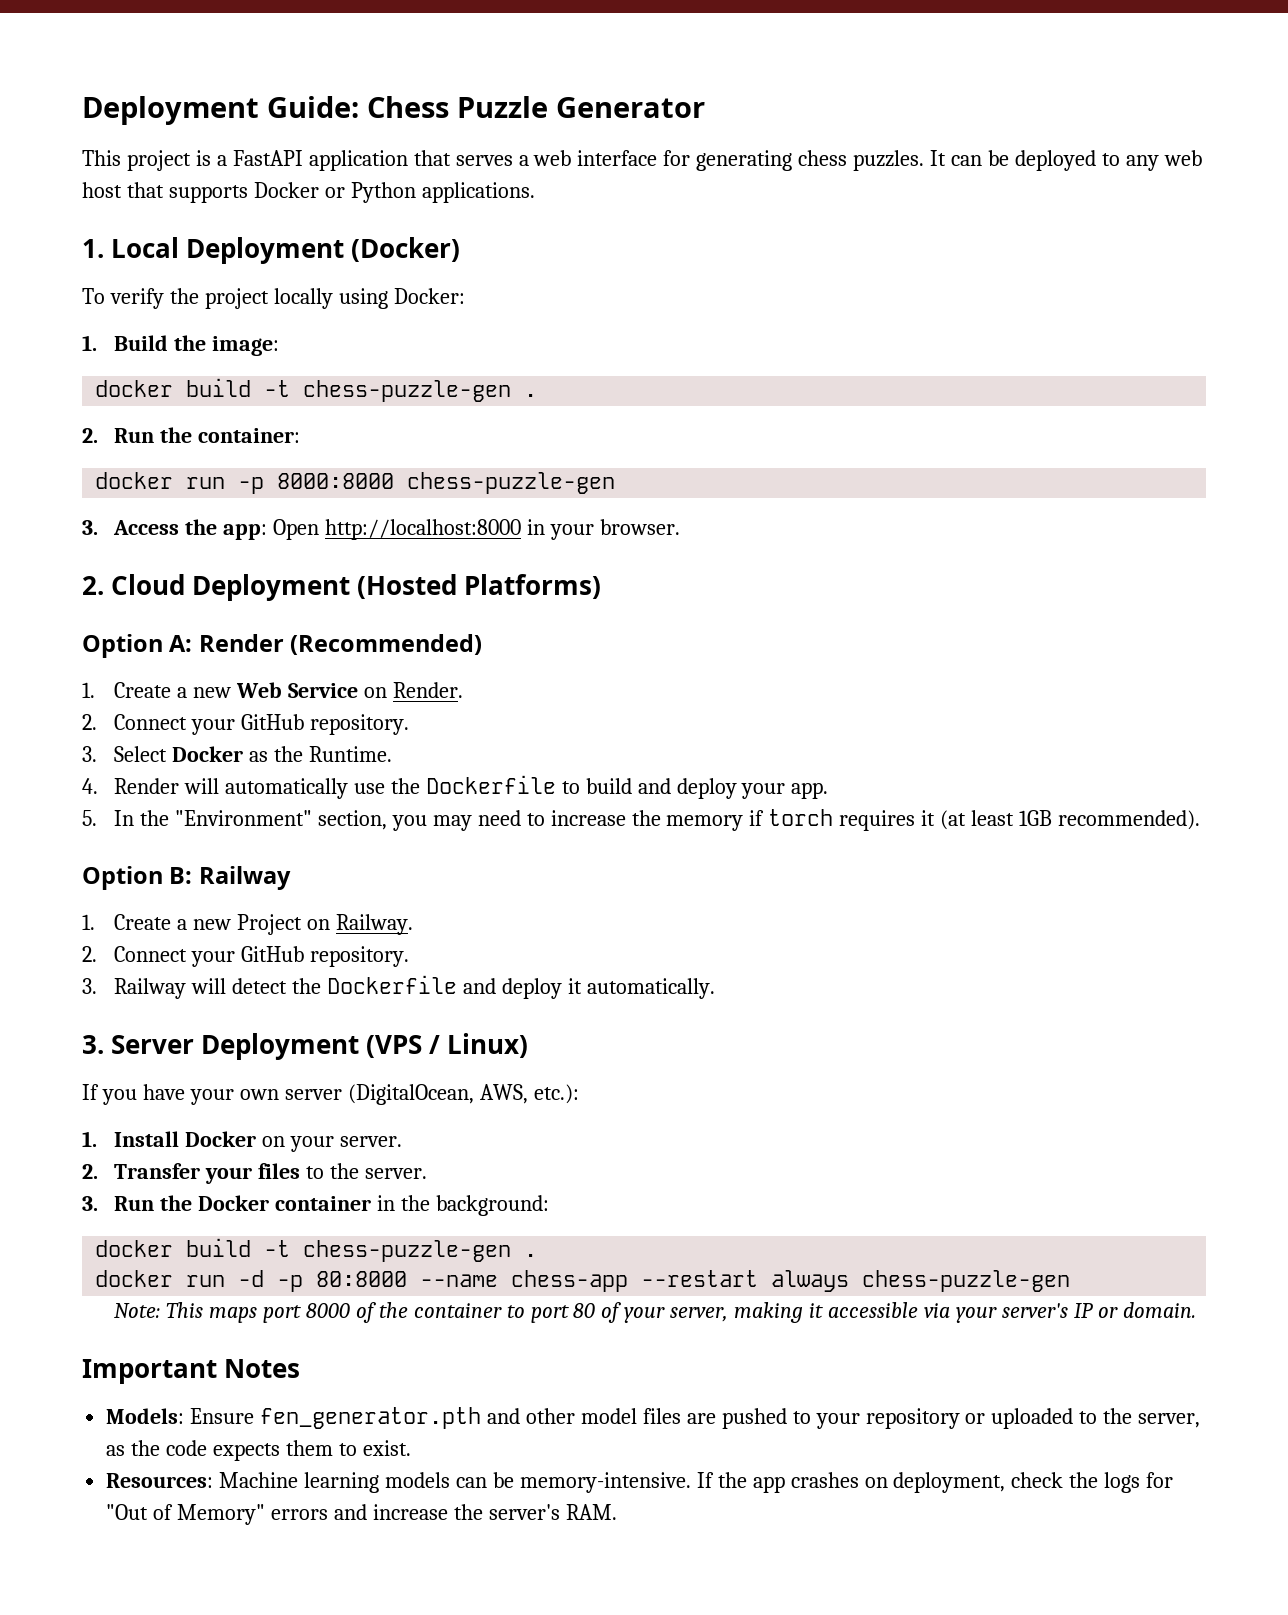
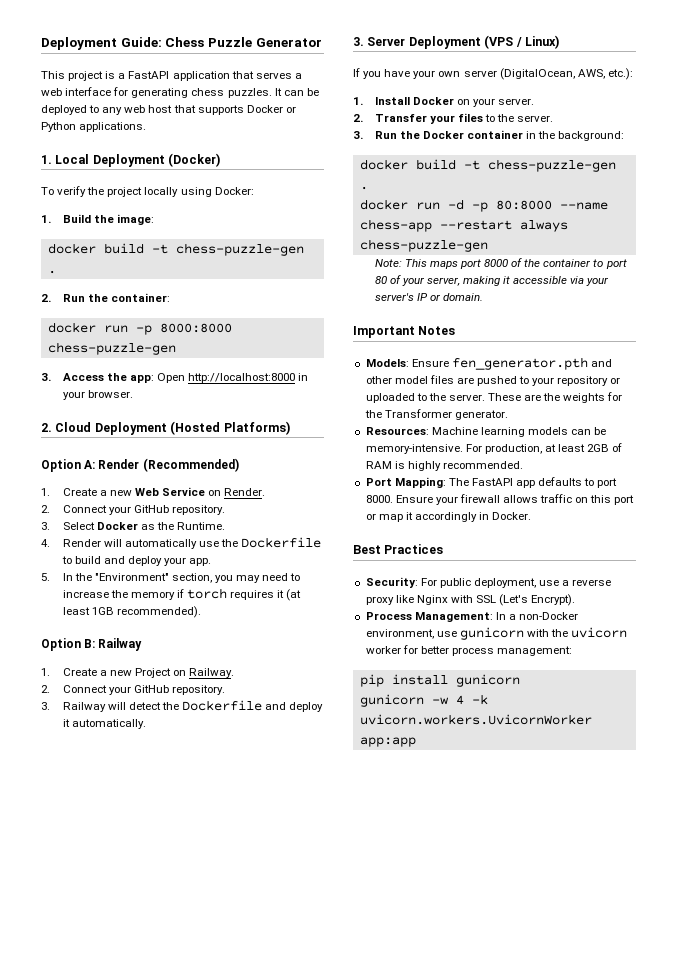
- Models: Ensure fen_generator.pth and other model files are pushed to your repository or uploaded to the server, as the code expects them to exist.
+ Models: Ensure fen_generator.pth and other model files are pushed to your repository or uploaded to the server. These are the weights for the Transformer generator.
- If the app crashes on deployment, check the logs for "Out of Memory" errors and increase the server's RAM.
+ For production, at least 2GB of RAM is highly recommended.
+ Port Mapping: The FastAPI app defaults to port 8000. Ensure your firewall allows traffic on this port or map it accordingly in Docker.
+ Best Practices
+ Security: For public deployment, use a reverse proxy like Nginx with SSL (Let's Encrypt).
+ Process Management: In a non-Docker environment, use gunicorn with the uvicorn worker for better process management:
+ pip install gunicorn
+ gunicorn -w 4 -k uvicorn.workers.UvicornWorker app:app

